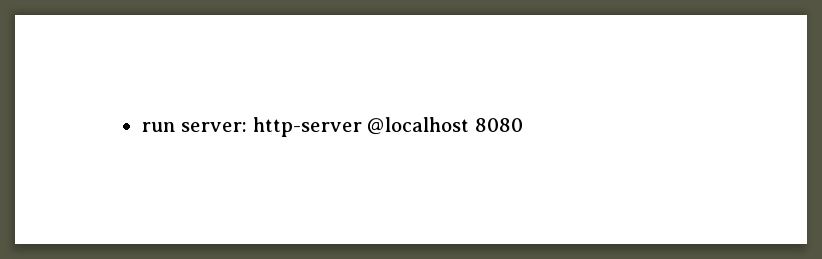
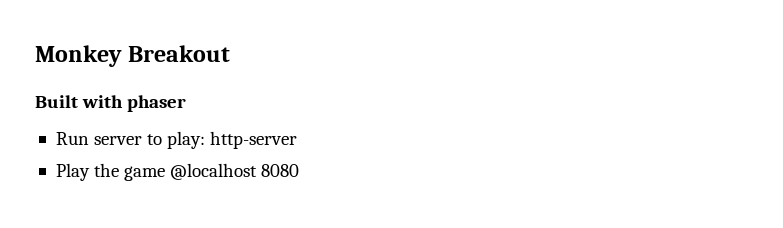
- run server: http-server @localhost 8080
+ Monkey Breakout
+ Built with phaser
+ Run server to play: http-server
+ Play the game @localhost 8080

